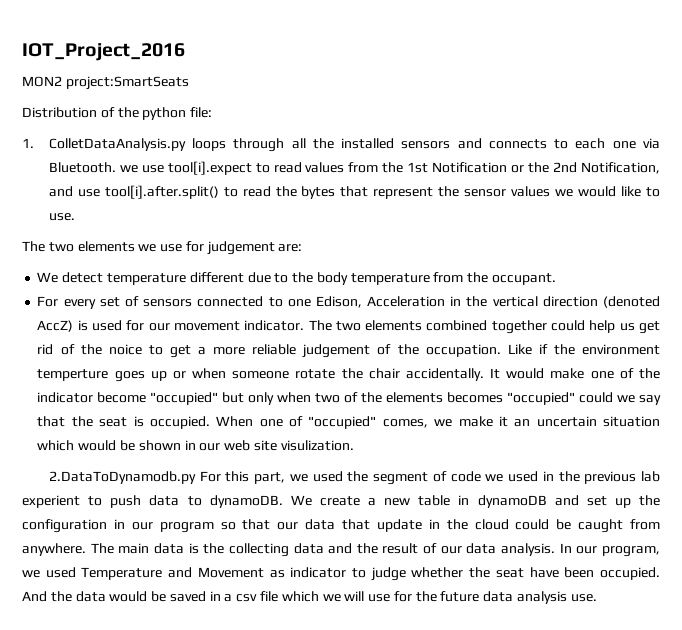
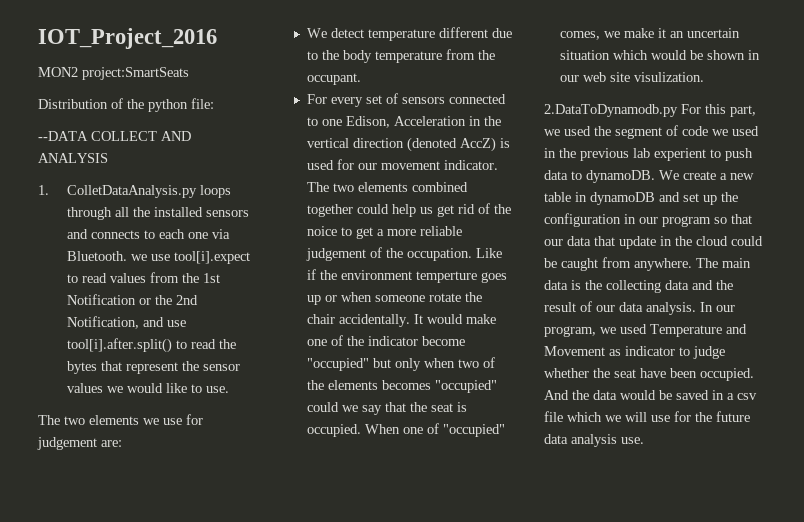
+ --DATA COLLECT AND ANALYSIS

